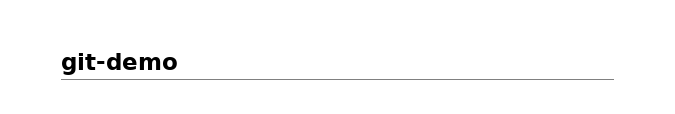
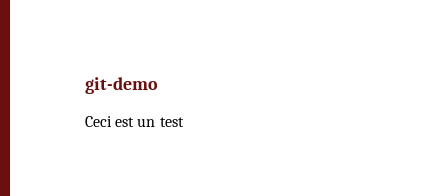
+ Ceci est un test

